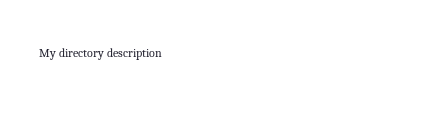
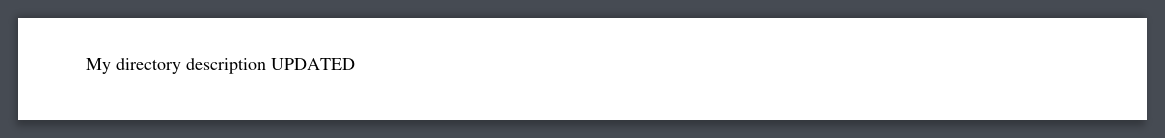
- My directory description
+ My directory description UPDATED

